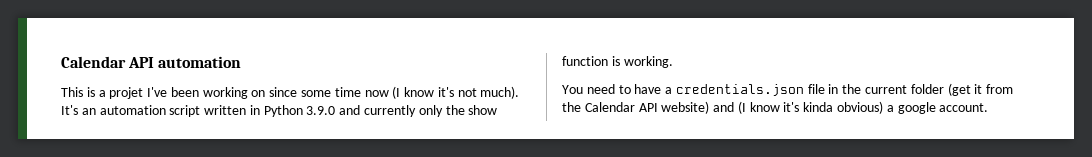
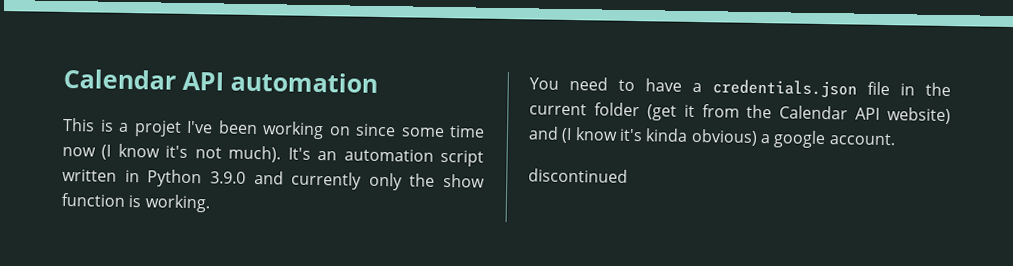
+ discontinued

